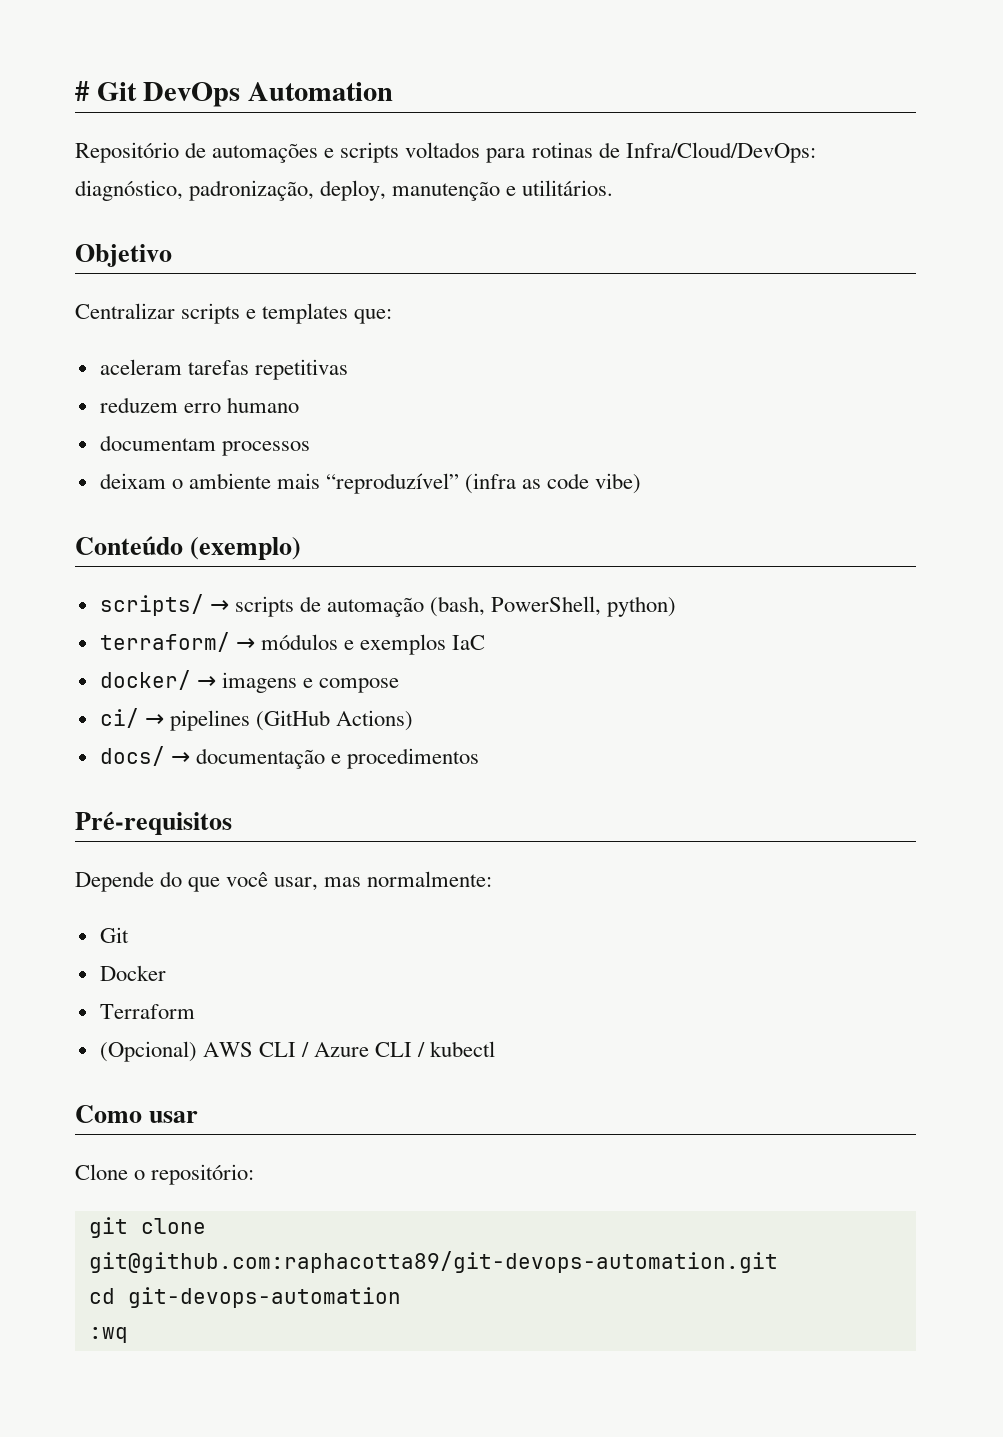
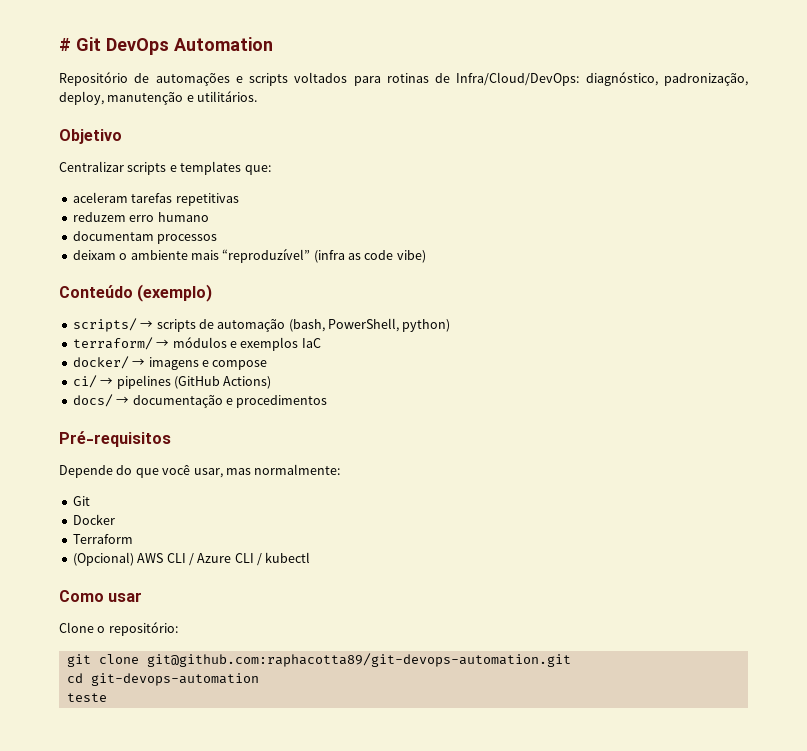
- :wq
+ teste

